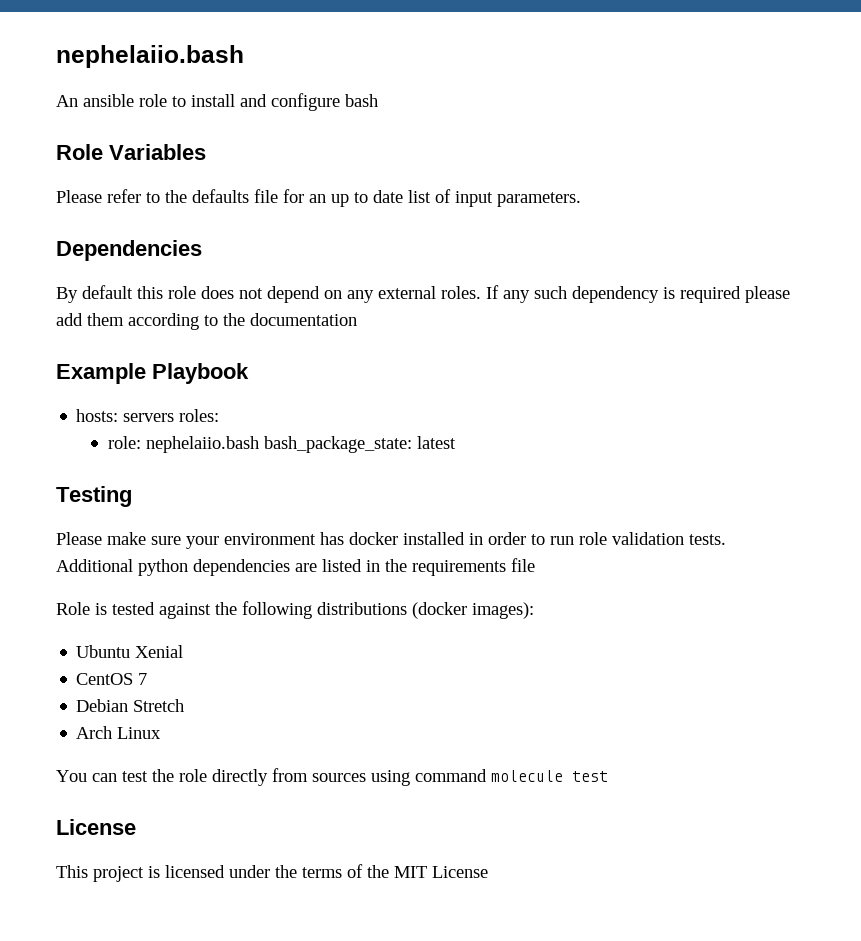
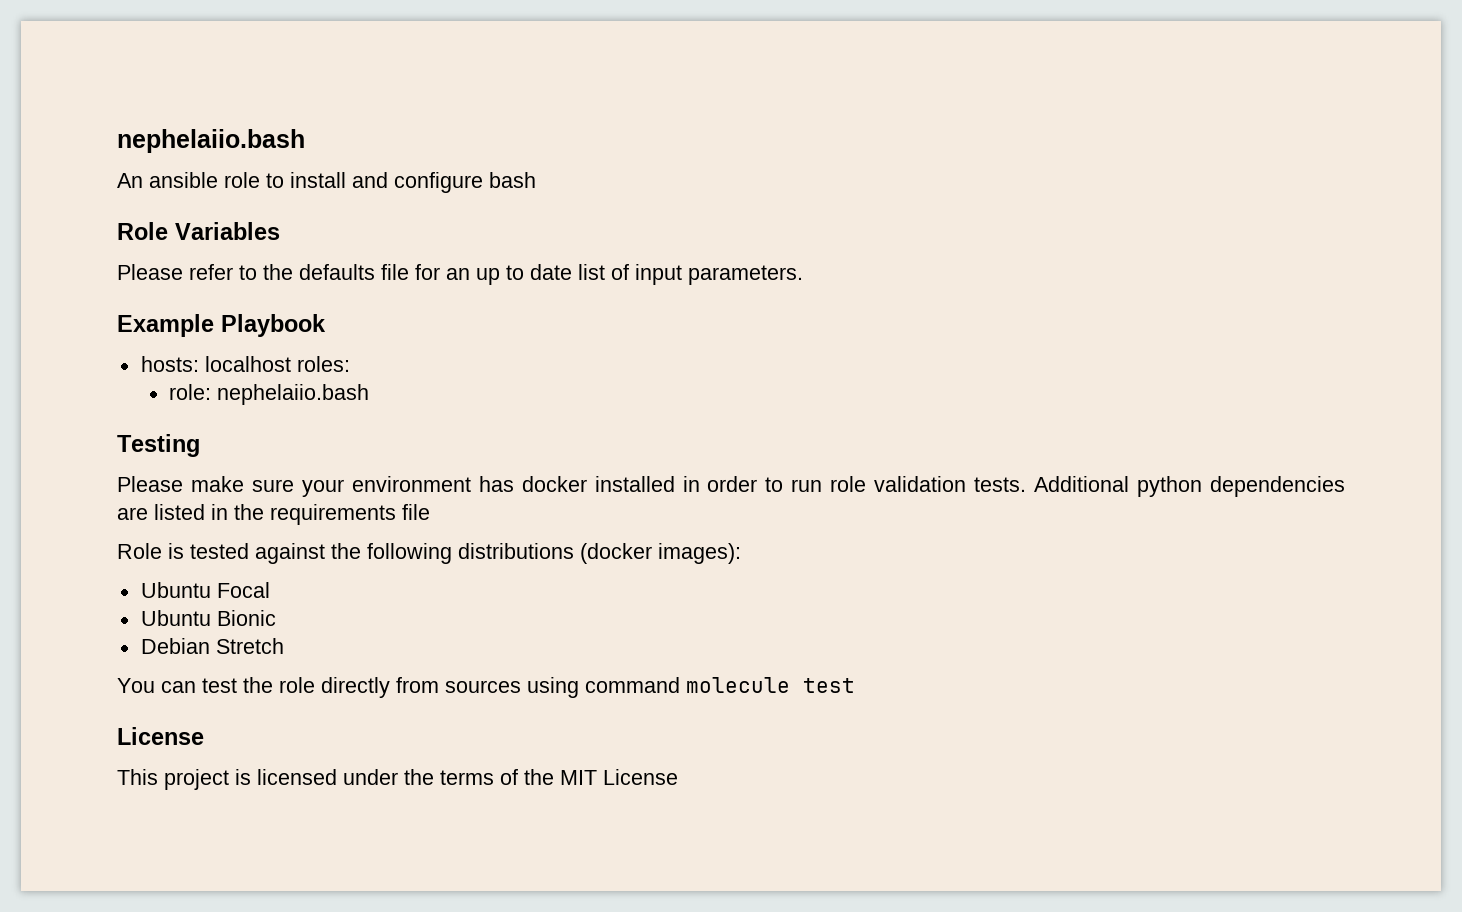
- Dependencies
- By default this role does not depend on any external roles. If any such dependency is required please add them according to the documentation
- hosts: servers roles:
+ hosts: localhost roles:
- role: nephelaiio.bash bash_package_state: latest
+ role: nephelaiio.bash
- Ubuntu Xenial
- CentOS 7
+ Ubuntu Focal
+ Ubuntu Bionic
- Arch Linux

